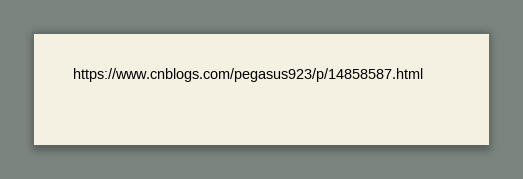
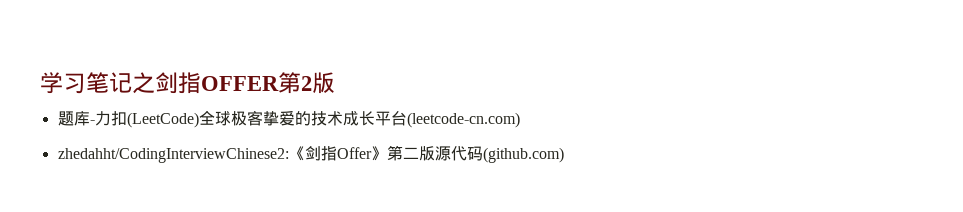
- https://www.cnblogs.com/pegasus923/p/14858587.html
+ 学习笔记之剑指OFFER第2版
+ 题库-力扣(LeetCode)全球极客挚爱的技术成长平台(leetcode-cn.com)
+ zhedahht/CodingInterviewChinese2:《剑指Offer》第二版源代码(github.com)

